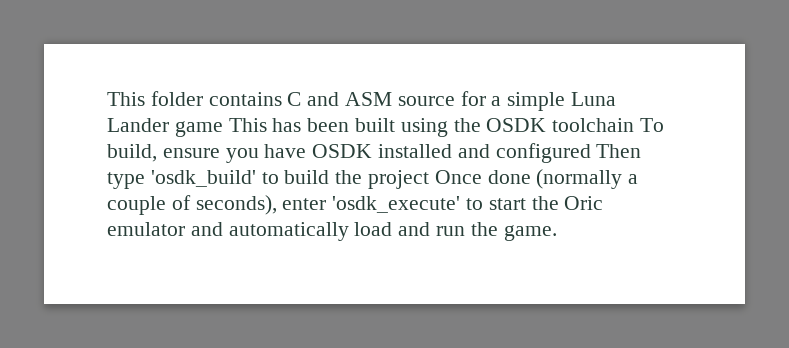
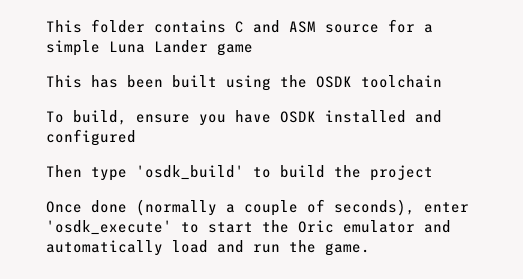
- This folder contains C and ASM source for a simple Luna Lander game This has been built using the OSDK toolchain To build, ensure you have OSDK installed and configured Then type 'osdk_build' to build the project Once done (normally a couple of seconds), enter 'osdk_execute' to start the Oric emulator and automatically load and run the game.
+ This folder contains C and ASM source for a simple Luna Lander game
+ This has been built using the OSDK toolchain
+ To build, ensure you have OSDK installed and configured
+ Then type 'osdk_build' to build the project
+ Once done (normally a couple of seconds), enter 'osdk_execute' to start the Oric emulator and automatically load and run the game.

